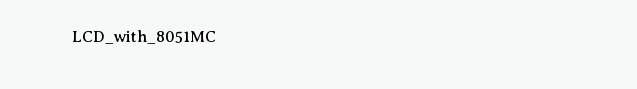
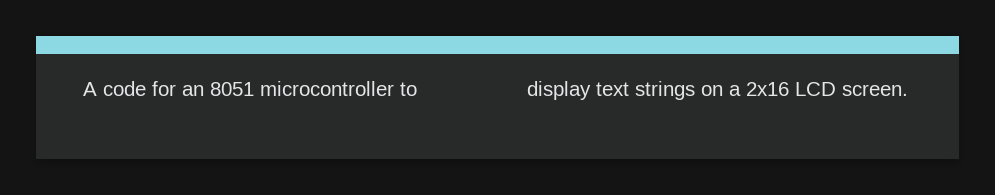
- LCD_with_8051MC
+ A code for an 8051 microcontroller to display text strings on a 2x16 LCD screen.

